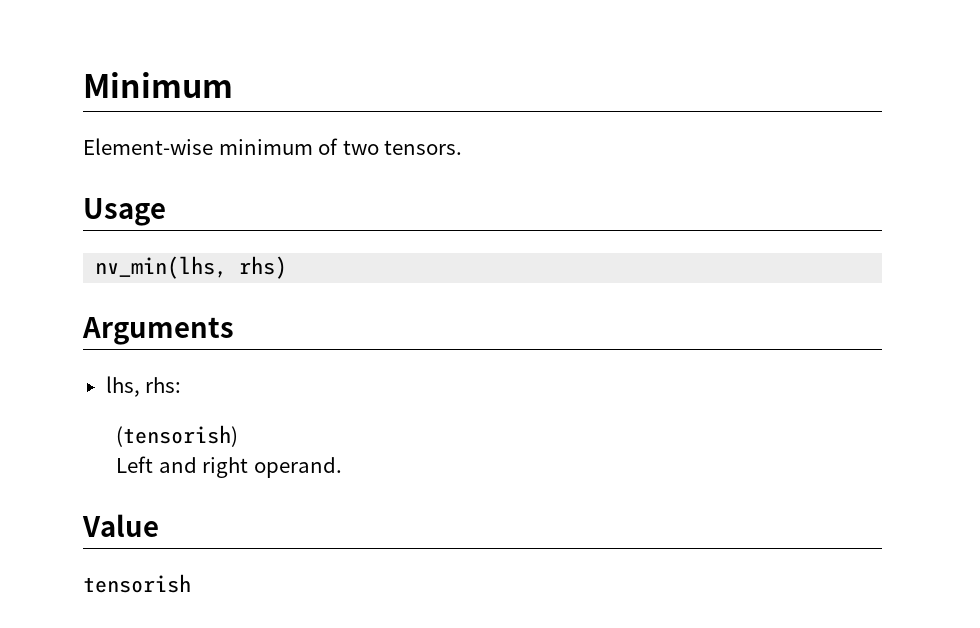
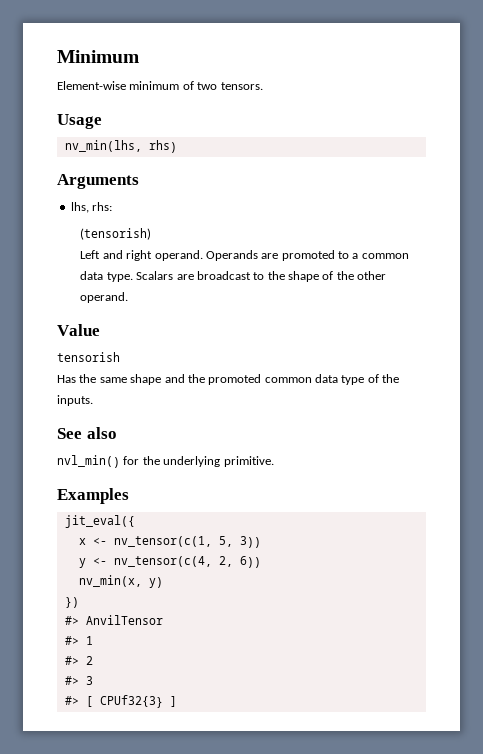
- Left and right operand.
+ Left and right operand. Operands are promoted to a common data type. Scalars are broadcast to the shape of the other operand.
  Value
  tensorish
+ Has the same shape and the promoted common data type of the inputs.
+ See also
+ nvl_min() for the underlying primitive.
+ Examples
+ jit_eval({
+ x <- nv_tensor(c(1, 5, 3))
+ y <- nv_tensor(c(4, 2, 6))
+ nv_min(x, y)
+ })
+ #> AnvilTensor
+ #> 1
+ #> 2
+ #> 3
+ #> [ CPUf32{3} ]

